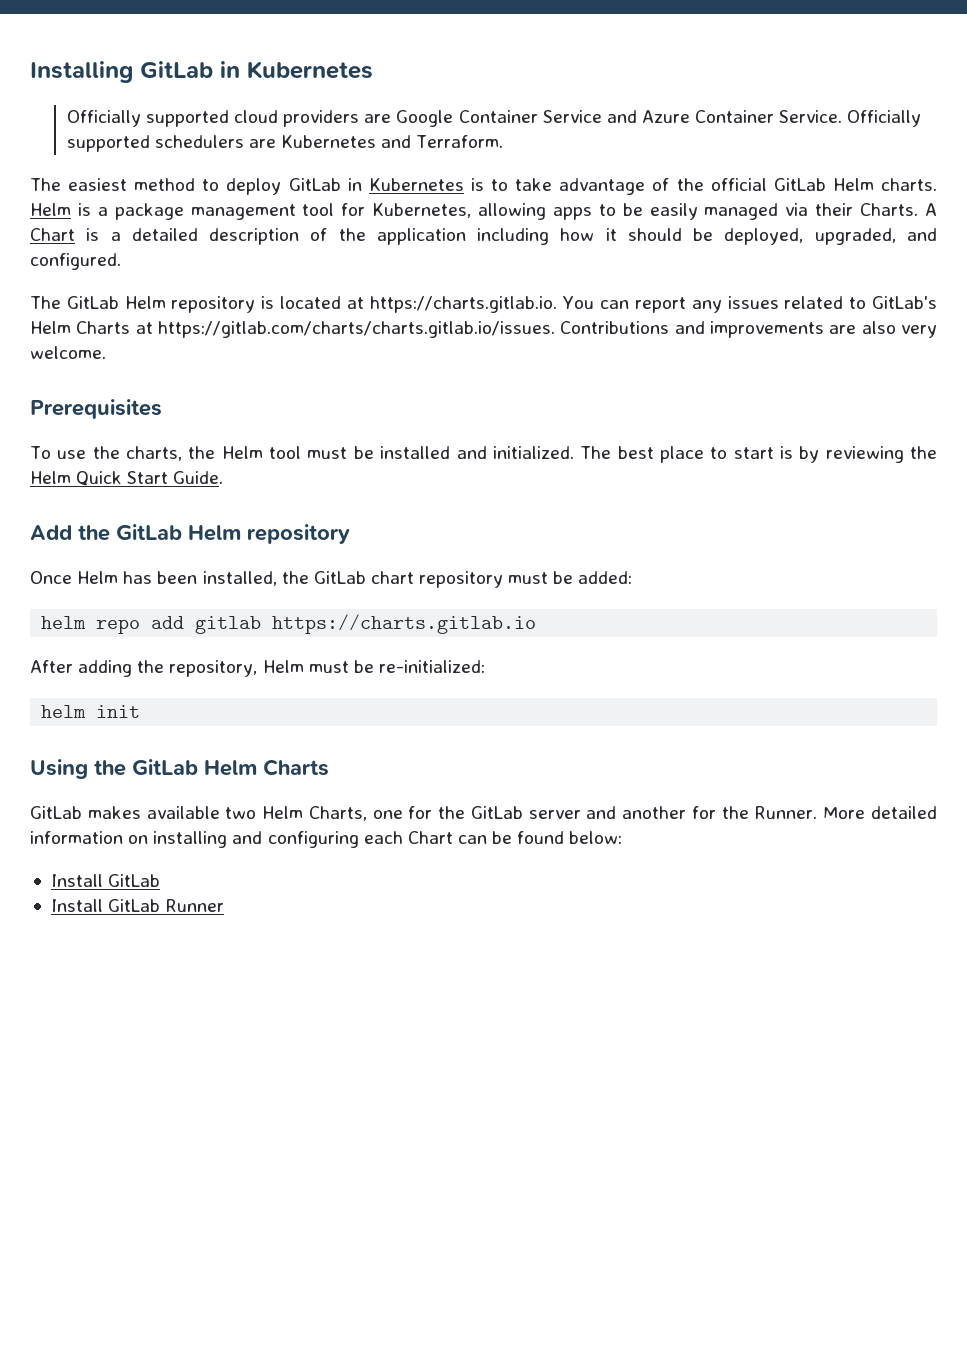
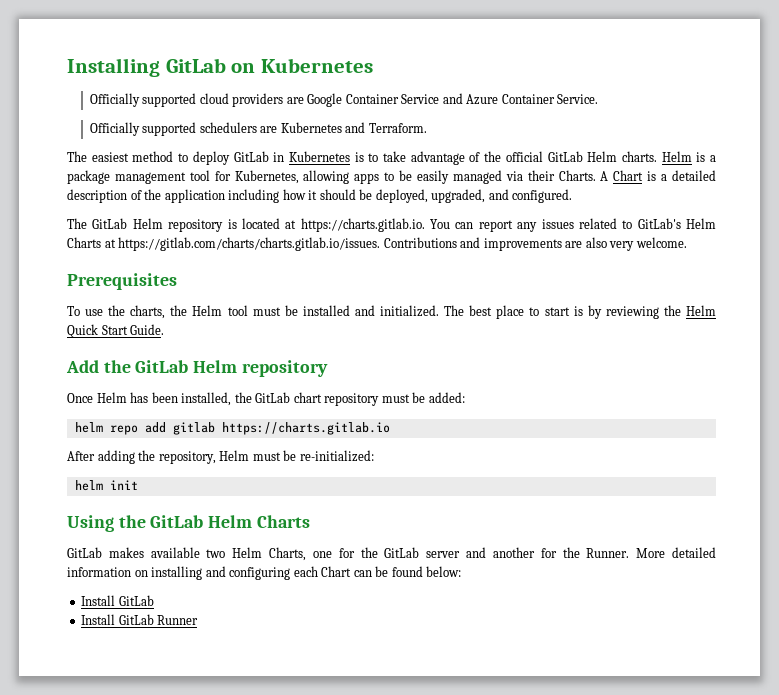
- Installing GitLab in Kubernetes
+ Installing GitLab on Kubernetes
- Officially supported cloud providers are Google Container Service and Azure Container Service. Officially supported schedulers are Kubernetes and Terraform.
+ Officially supported cloud providers are Google Container Service and Azure Container Service.
+ Officially supported schedulers are Kubernetes and Terraform.

